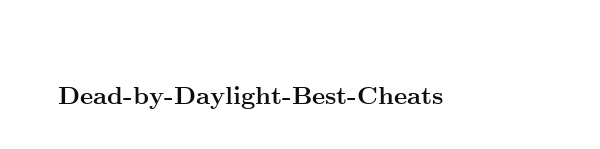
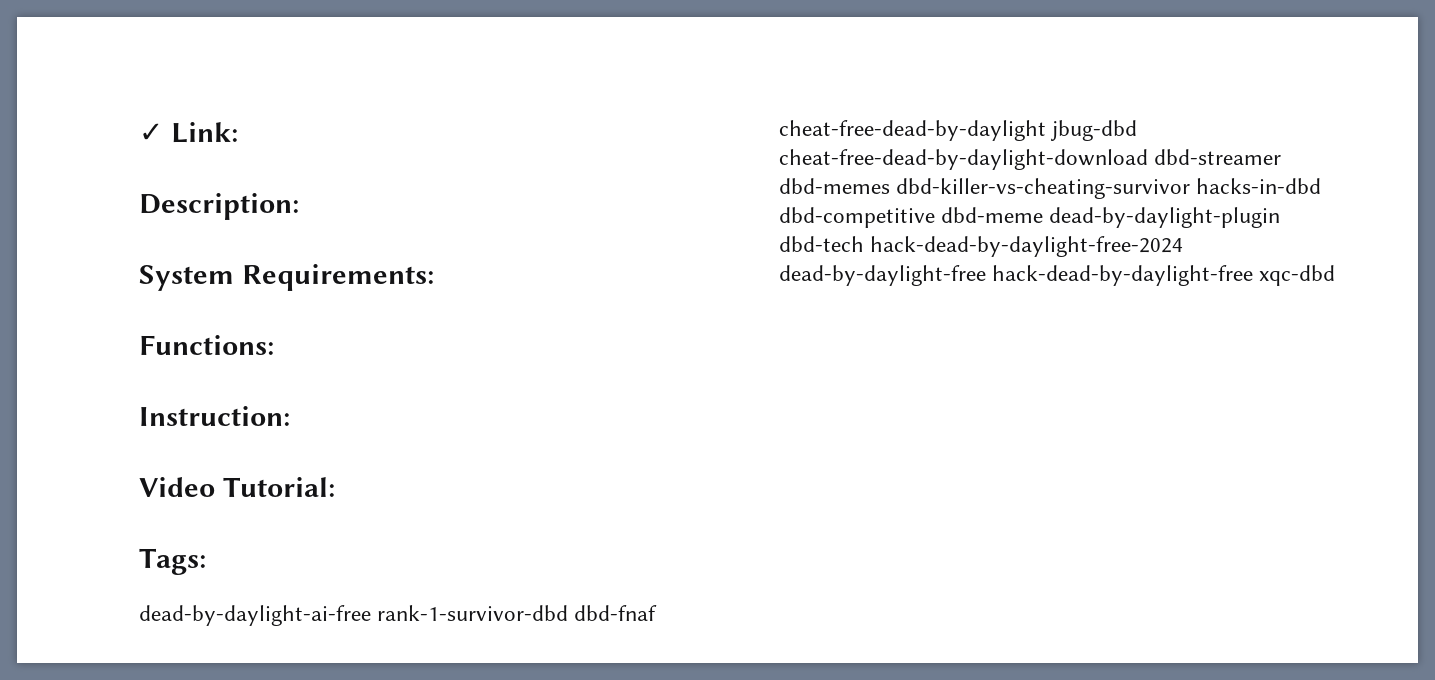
- Dead-by-Daylight-Best-Cheats
+ ✓ Link:
+ Description:
+ System Requirements:
+ Functions:
+ Instruction:
+ Video Tutorial:
+ Tags:
+ dead-by-daylight-ai-free rank-1-survivor-dbd dbd-fnaf cheat-free-dead-by-daylight jbug-dbd cheat-free-dead-by-daylight-download dbd-streamer dbd-memes dbd-killer-vs-cheating-survivor hacks-in-dbd dbd-competitive dbd-meme dead-by-daylight-plugin dbd-tech hack-dead-by-daylight-free-2024 dead-by-daylight-free hack-dead-by-daylight-free xqc-dbd

